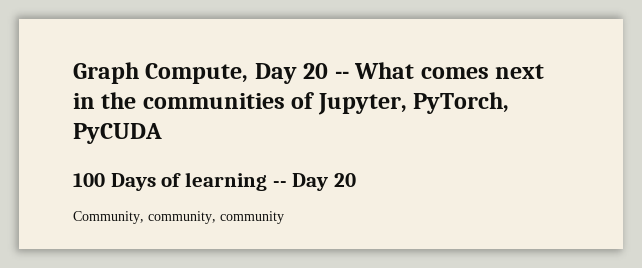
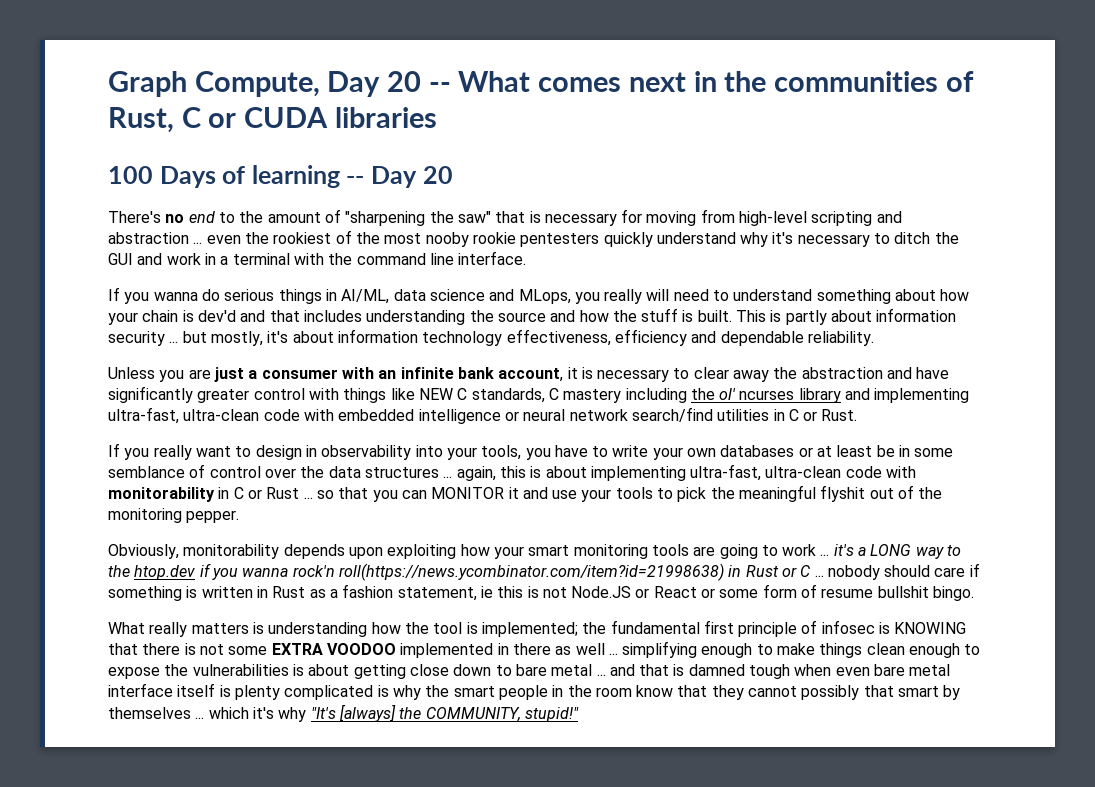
- Graph Compute, Day 20 -- What comes next in the communities of Jupyter, PyTorch, PyCUDA
+ Graph Compute, Day 20 -- What comes next in the communities of Rust, C or CUDA libraries
- Community, community, community
+ There's no end to the amount of "sharpening the saw" that is necessary for moving from high-level scripting and abstraction ... even the rookiest of the most nooby rookie pentesters quickly understand why it's necessary to ditch the GUI and work in a terminal with the command line interface.
+ If you wanna do serious things in AI/ML, data science and MLops, you really will need to understand something about how your chain is dev'd and that includes understanding the source and how the stuff is built. This is partly about information security ... but mostly, it's about information technology effectiveness, efficiency and dependable reliability.
+ Unless you are just a consumer with an infinite bank account, it is necessary to clear away the abstraction and have significantly greater control with things like NEW C standards, C mastery including the ol' ncurses library and implementing ultra-fast, ultra-clean code with embedded intelligence or neural network search/find utilities in C or Rust.
+ If you really want to design in observability into your tools, you have to write your own databases or at least be in some semblance of control over the data structures ... again, this is about implementing ultra-fast, ultra-clean code with monitorability in C or Rust ... so that you can MONITOR it and use your tools to pick the meaningful flyshit out of the monitoring pepper.
+ Obviously, monitorability depends upon exploiting how your smart monitoring tools are going to work ... it's a LONG way to the htop.dev if you wanna rock'n roll(https://news.ycombinator.com/item?id=21998638) in Rust or C ... nobody should care if something is written in Rust as a fashion statement, ie this is not Node.JS or React or some form of resume bullshit bingo.
+ What really matters is understanding how the tool is implemented; the fundamental first principle of infosec is KNOWING that there is not some EXTRA VOODOO implemented in there as well ... simplifying enough to make things clean enough to expose the vulnerabilities is about getting close down to bare metal ... and that is damned tough when even bare metal interface itself is plenty complicated is why the smart people in the room know that they cannot possibly that smart by themselves ... which it's why "It's [always] the COMMUNITY, stupid!"

